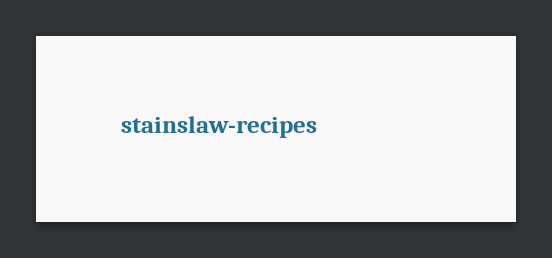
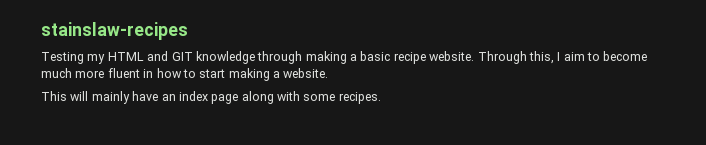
+ Testing my HTML and GIT knowledge through making a basic recipe website. Through this, I aim to become much more fluent in how to start making a website.
+ This will mainly have an index page along with some recipes.

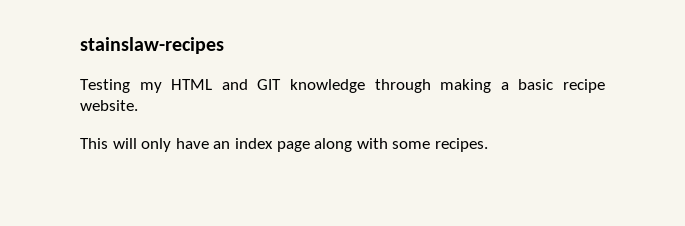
- Through this, I aim to become much more fluent in how to start making a website.
- This will mainly have an index page along with some recipes.
+ This will only have an index page along with some recipes.

